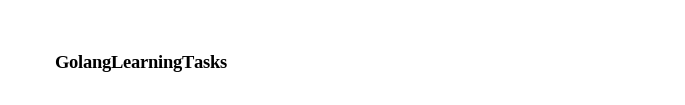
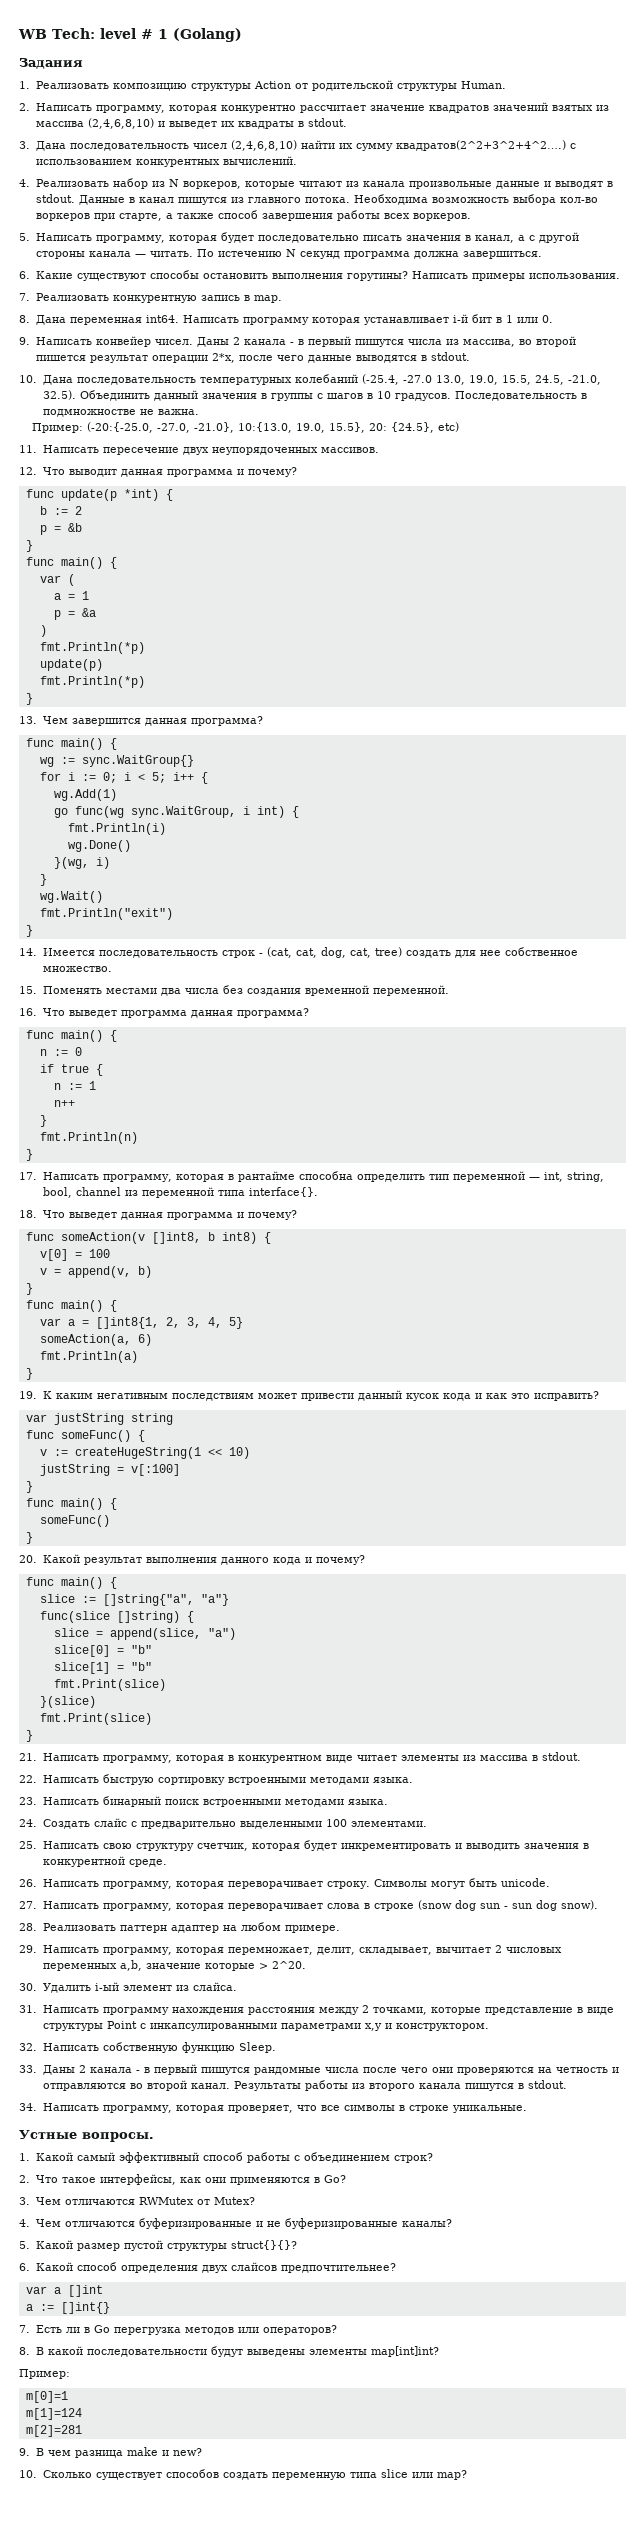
- GolangLearningTasks
+ WB Tech: level # 1 (Golang)
+ Задания
+ 1. Реализовать композицию структуры Action от родительской структуры Human.
+ 2. Написать программу, которая конкурентно рассчитает значение квадратов значений взятых из массива (2,4,6,8,10) и выведет их квадраты в stdout.
+ 3. Дана последовательность чисел (2,4,6,8,10) найти их сумму квадратов(2^2+3^2+4^2….) с использованием конкурентных вычислений.
+ 4. Реализовать набор из N воркеров, которые читают из канала произвольные данные и выводят в stdout. Данные в канал пишутся из главного потока. Необходима возможность выбора кол-во воркеров при старте, а также способ завершения работы всех воркеров.
+ 5. Написать программу, которая будет последовательно писать значения в канал, а с другой стороны канала — читать. По истечению N секунд программа должна завершиться.
+ 6. Какие существуют способы остановить выполнения горутины? Написать примеры использования.
+ 7. Реализовать конкурентную запись в map.
+ 8. Дана переменная int64. Написать программу которая устанавливает i-й бит в 1 или 0.
+ 9. Написать конвейер чисел. Даны 2 канала - в первый пишутся числа из массива, во второй пишется результат операции 2*x, после чего данные выводятся в stdout.
+ 10. Дана последовательность температурных колебаний (-25.4, -27.0 13.0, 19.0, 15.5, 24.5, -21.0, 32.5). Объединить данный значения в группы с шагов в 10 градусов. Последовательность в подмножностве не важна.
+ Пример: (-20:{-25.0, -27.0, -21.0}, 10:{13.0, 19.0, 15.5}, 20: {24.5}, etc)
+ 11. Написать пересечение двух неупорядоченных массивов.
+ 12. Что выводит данная программа и почему?
+ func update(p *int) {
+ b := 2
+ p = &b
+ }
+ func main() {
+ var (
+ a = 1
+ p = &a
+ )
+ fmt.Println(*p)
+ update(p)
+ fmt.Println(*p)
+ }
+ 13. Чем завершится данная программа?
+ func main() {
+ wg := sync.WaitGroup{}
+ for i := 0; i < 5; i++ {
+ wg.Add(1)
+ go func(wg sync.WaitGroup, i int) {
+ fmt.Println(i)
+ wg.Done()
+ }(wg, i)
+ }
+ wg.Wait()
+ fmt.Println("exit")
+ }
+ 14. Имеется последовательность строк - (cat, cat, dog, cat, tree) создать для нее собственное множество.
+ 15. Поменять местами два числа без создания временной переменной.
+ 16. Что выведет программа данная программа?
+ func main() {
+ n := 0
+ if true {
+ n := 1
+ n++
+ }
+ fmt.Println(n)
+ }
+ 17. Написать программу, которая в рантайме способна определить тип переменной — int, string, bool, channel из переменной типа interface{}.
+ 18. Что выведет данная программа и почему?
+ func someAction(v []int8, b int8) {
+ v[0] = 100
+ v = append(v, b)
+ }
+ func main() {
+ var a = []int8{1, 2, 3, 4, 5}
+ someAction(a, 6)
+ fmt.Println(a)
+ }
+ 19. К каким негативным последствиям может привести данный кусок кода и как это исправить?
+ var justString string
+ func someFunc() {
+ v := createHugeString(1 << 10)
+ justString = v[:100]
+ }
+ func main() {
+ someFunc()
+ }
+ 20. Какой результат выполнения данного кода и почему?
+ func main() {
+ slice := []string{"a", "a"}
+ func(slice []string) {
+ slice = append(slice, "a")
+ slice[0] = "b"
+ slice[1] = "b"
+ fmt.Print(slice)
+ }(slice)
+ fmt.Print(slice)
+ }
+ 21. Написать программу, которая в конкурентном виде читает элементы из массива в stdout.
+ 22. Написать быструю сортировку встроенными методами языка.
+ 23. Написать бинарный поиск встроенными методами языка.
+ 24. Создать слайс с предварительно выделенными 100 элементами.
+ 25. Написать свою структуру счетчик, которая будет инкрементировать и выводить значения в конкурентной среде.
+ 26. Написать программу, которая переворачивает строку. Символы могут быть unicode.
+ 27. Написать программу, которая переворачивает слова в строке (snow dog sun - sun dog snow).
+ 28. Реализовать паттерн адаптер на любом примере.
+ 29. Написать программу, которая перемножает, делит, складывает, вычитает 2 числовых переменных a,b, значение которые > 2^20.
+ 30. Удалить i-ый элемент из слайса.
+ 31. Написать программу нахождения расстояния между 2 точками, которые представление в виде структуры Point с инкапсулированными параметрами x,y и конструктором.
+ 32. Написать собственную функцию Sleep.
+ 33. Даны 2 канала - в первый пишутся рандомные числа после чего они проверяются на четность и отправляются во второй канал. Результаты работы из второго канала пишутся в stdout.
+ 34. Написать программу, которая проверяет, что все символы в строке уникальные.
+ Устные вопросы.
+ 1. Какой самый эффективный способ работы с объединением строк?
+ 2. Что такое интерфейсы, как они применяются в Go?
+ 3. Чем отличаются RWMutex от Mutex?
+ 4. Чем отличаются буферизированные и не буферизированные каналы?
+ 5. Какой размер пустой структуры struct{}{}?
+ 6. Какой способ определения двух слайсов предпочтительнее?
+ var a []int
+ a := []int{}
+ 7. Есть ли в Go перегрузка методов или операторов?
+ 8. В какой последовательности будут выведены элементы map[int]int?
+ Пример:
+ m[0]=1
+ m[1]=124
+ m[2]=281
+ 9. В чем разница make и new?
+ 10. Сколько существует способов создать переменную типа slice или map?

